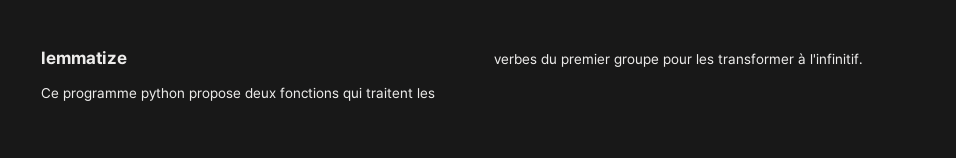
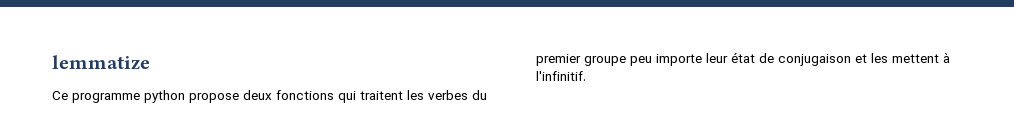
- Ce programme python propose deux fonctions qui traitent les verbes du premier groupe pour les transformer à l'infinitif.
+ Ce programme python propose deux fonctions qui traitent les verbes du premier groupe peu importe leur état de conjugaison et les mettent à l'infinitif.

